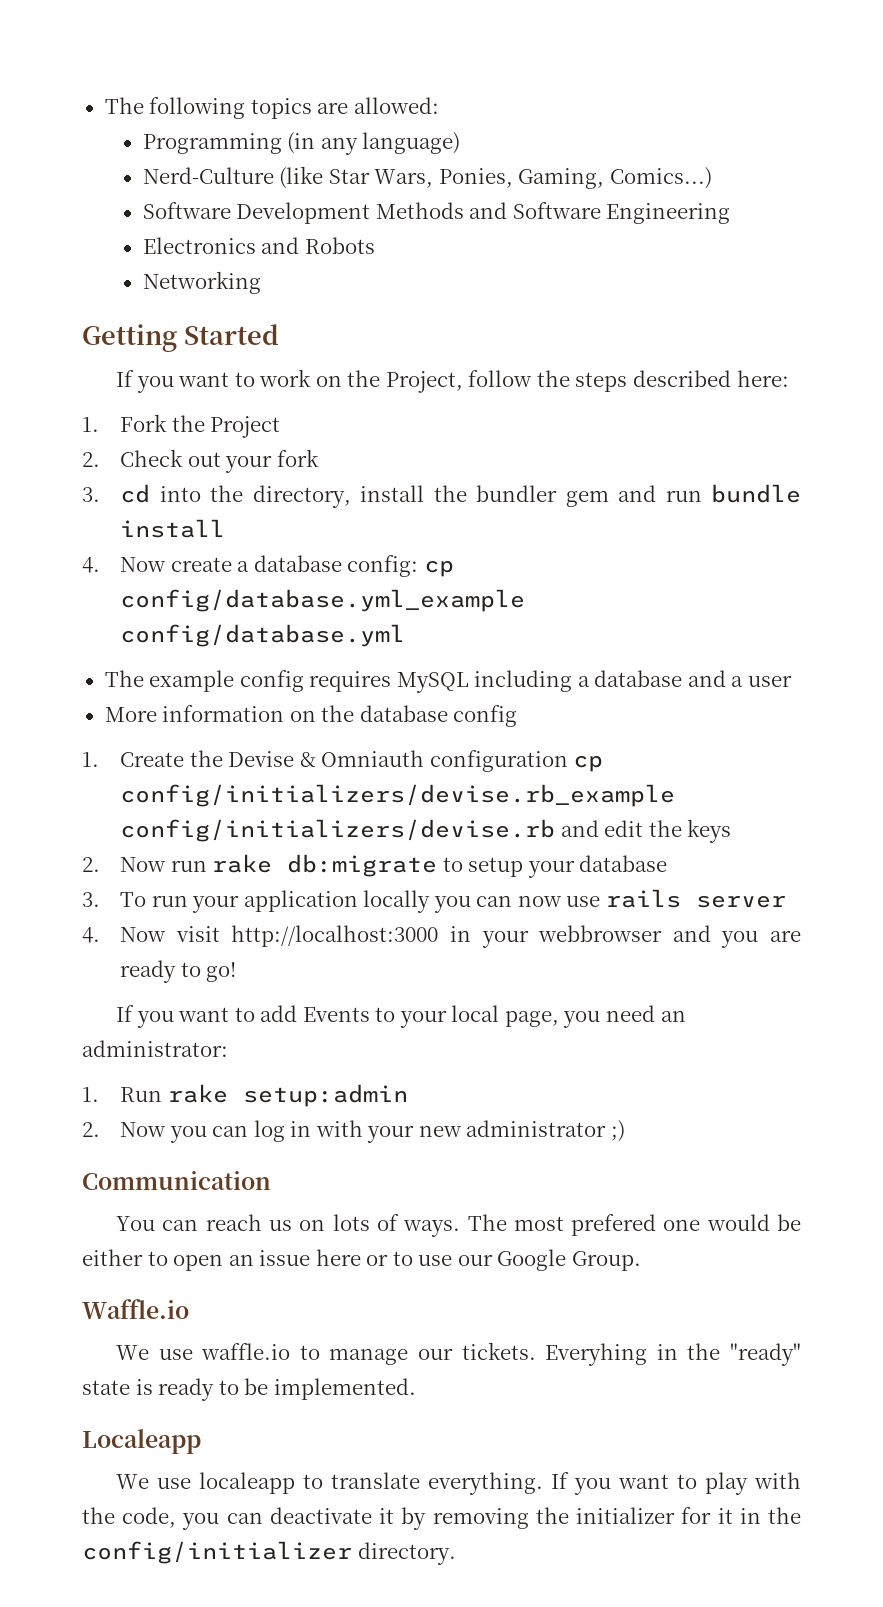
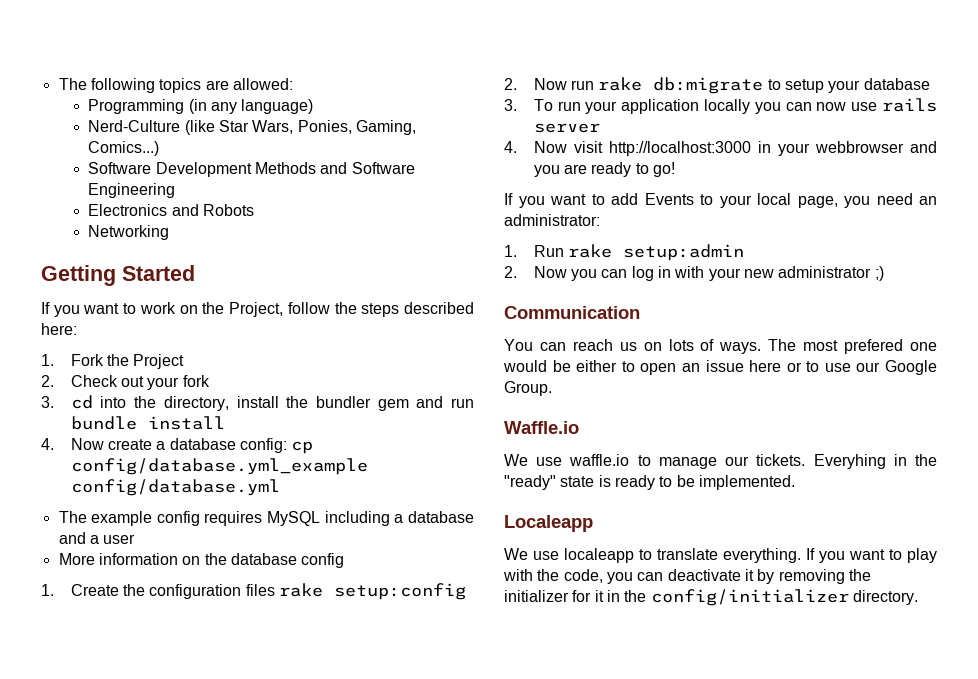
- 1. Create the Devise & Omniauth configuration cp config/initializers/devise.rb_example config/initializers/devise.rb and edit the keys
+ 1. Create the configuration files rake setup:config

